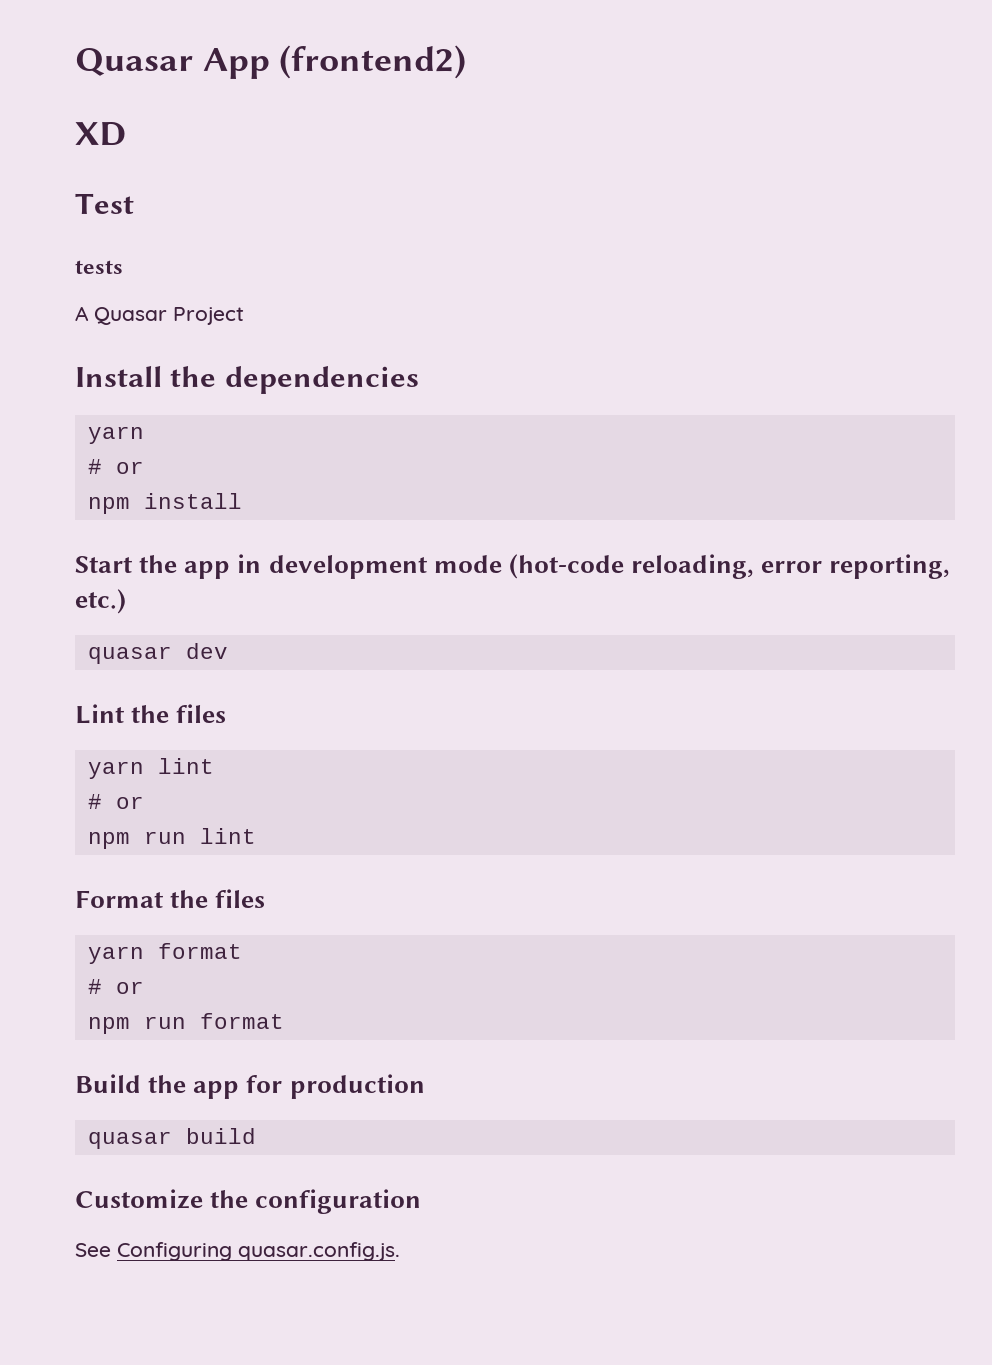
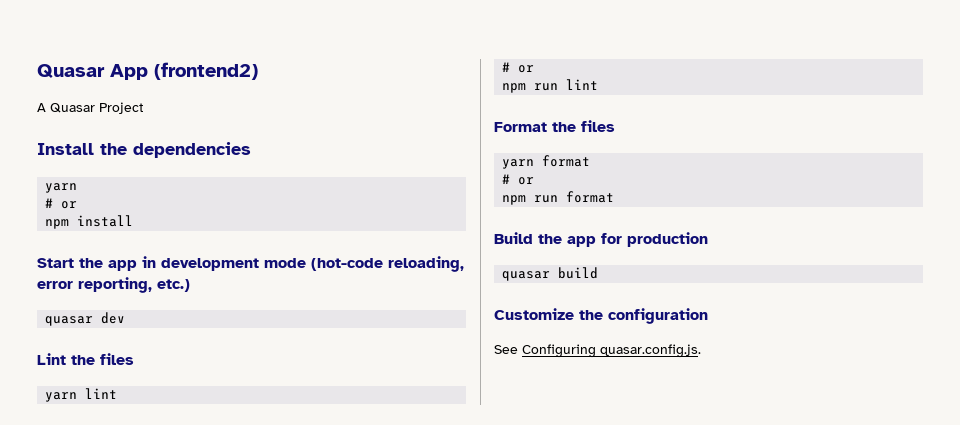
- XD
- Test
- tests

